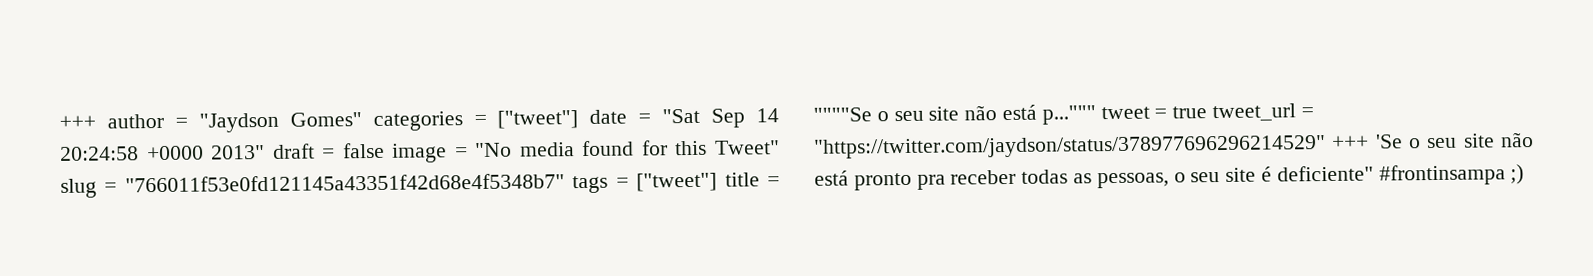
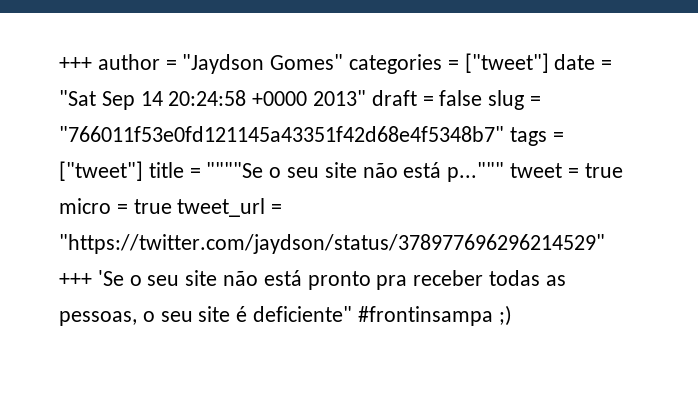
- +++ author = "Jaydson Gomes" categories = ["tweet"] date = "Sat Sep 14 20:24:58 +0000 2013" draft = false image = "No media found for this Tweet" slug = "766011f53e0fd121145a43351f42d68e4f5348b7" tags = ["tweet"] title = """"Se o seu site não está p...""" tweet = true tweet_url = "https://twitter.com/jaydson/status/378977696296214529" +++ 'Se o seu site não está pronto pra receber todas as pessoas, o seu site é deficiente" #frontinsampa ;)
+ +++ author = "Jaydson Gomes" categories = ["tweet"] date = "Sat Sep 14 20:24:58 +0000 2013" draft = false slug = "766011f53e0fd121145a43351f42d68e4f5348b7" tags = ["tweet"] title = """"Se o seu site não está p...""" tweet = true micro = true tweet_url = "https://twitter.com/jaydson/status/378977696296214529" +++ 'Se o seu site não está pronto pra receber todas as pessoas, o seu site é deficiente" #frontinsampa ;)

